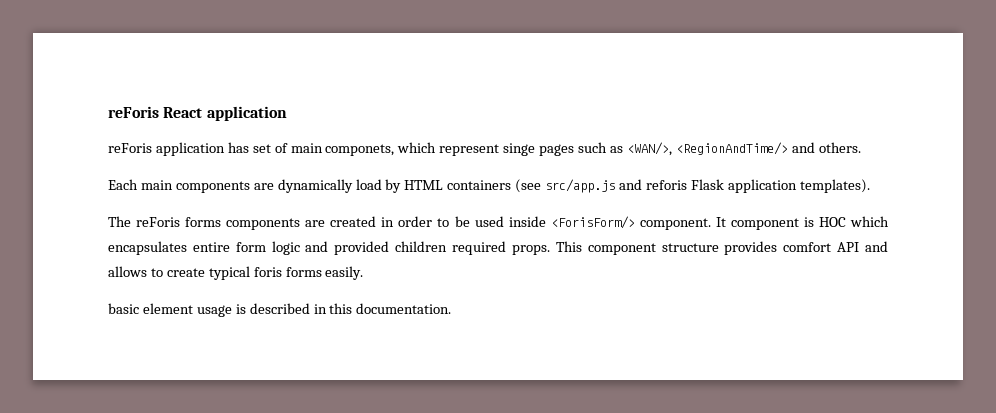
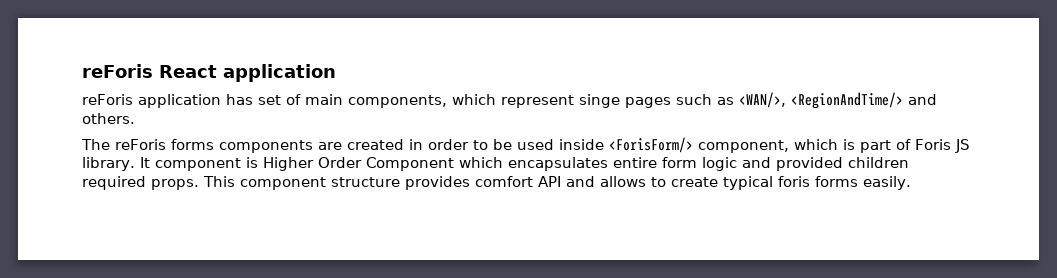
- reForis application has set of main componets, which represent singe pages such as <WAN/>, <RegionAndTime/> and others.
+ reForis application has set of main components, which represent singe pages such as <WAN/>, <RegionAndTime/> and others.
- Each main components are dynamically load by HTML containers (see src/app.js and reforis Flask application templates).
- The reForis forms components are created in order to be used inside <ForisForm/> component. It component is HOC which encapsulates entire form logic and provided children required props.
+ The reForis forms components are created in order to be used inside <ForisForm/> component, which is part of Foris JS library. It component is Higher Order Component which encapsulates entire form logic and provided children required props.
- basic element usage is described in this documentation.

